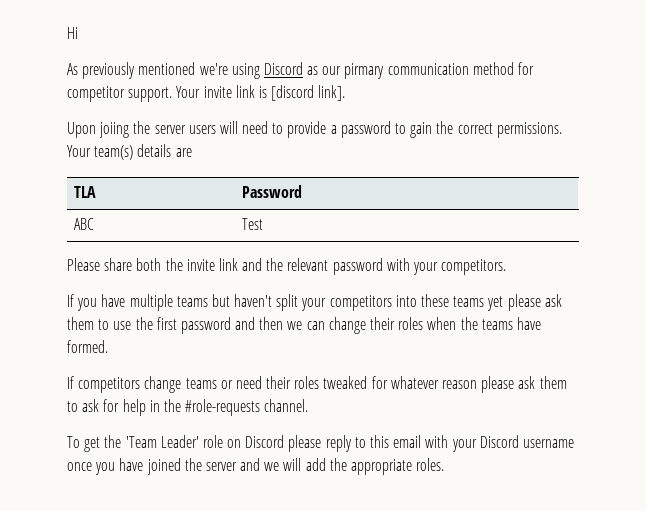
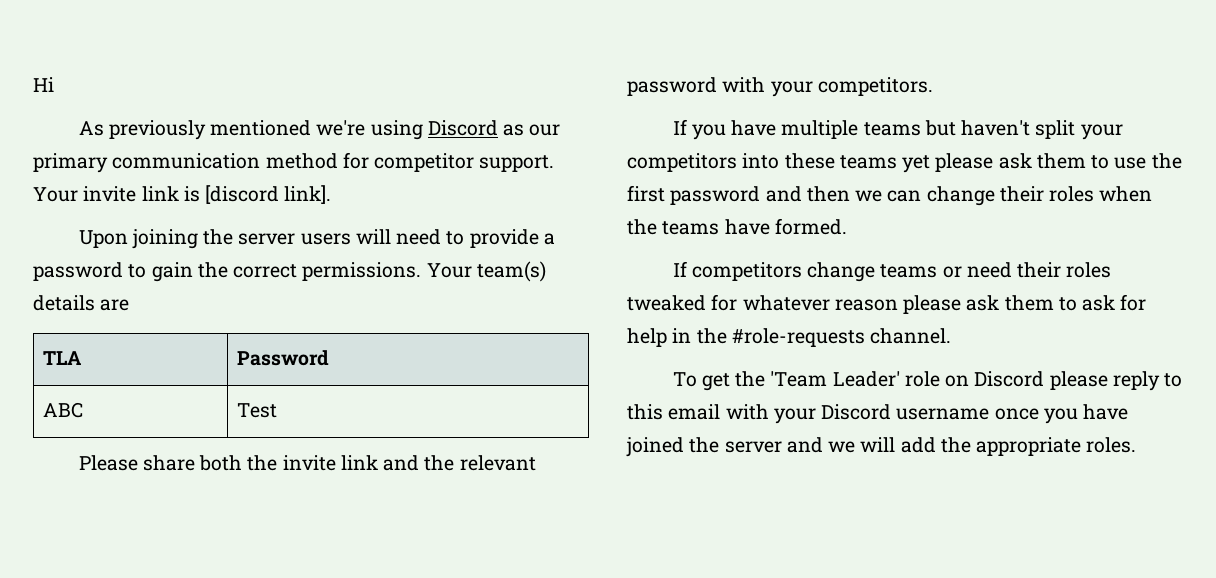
- As previously mentioned we're using Discord as our pirmary communication method for competitor support.
+ As previously mentioned we're using Discord as our primary communication method for competitor support.
- Upon joiing the server users will need to provide a password to gain the correct permissions.
+ Upon joining the server users will need to provide a password to gain the correct permissions.

